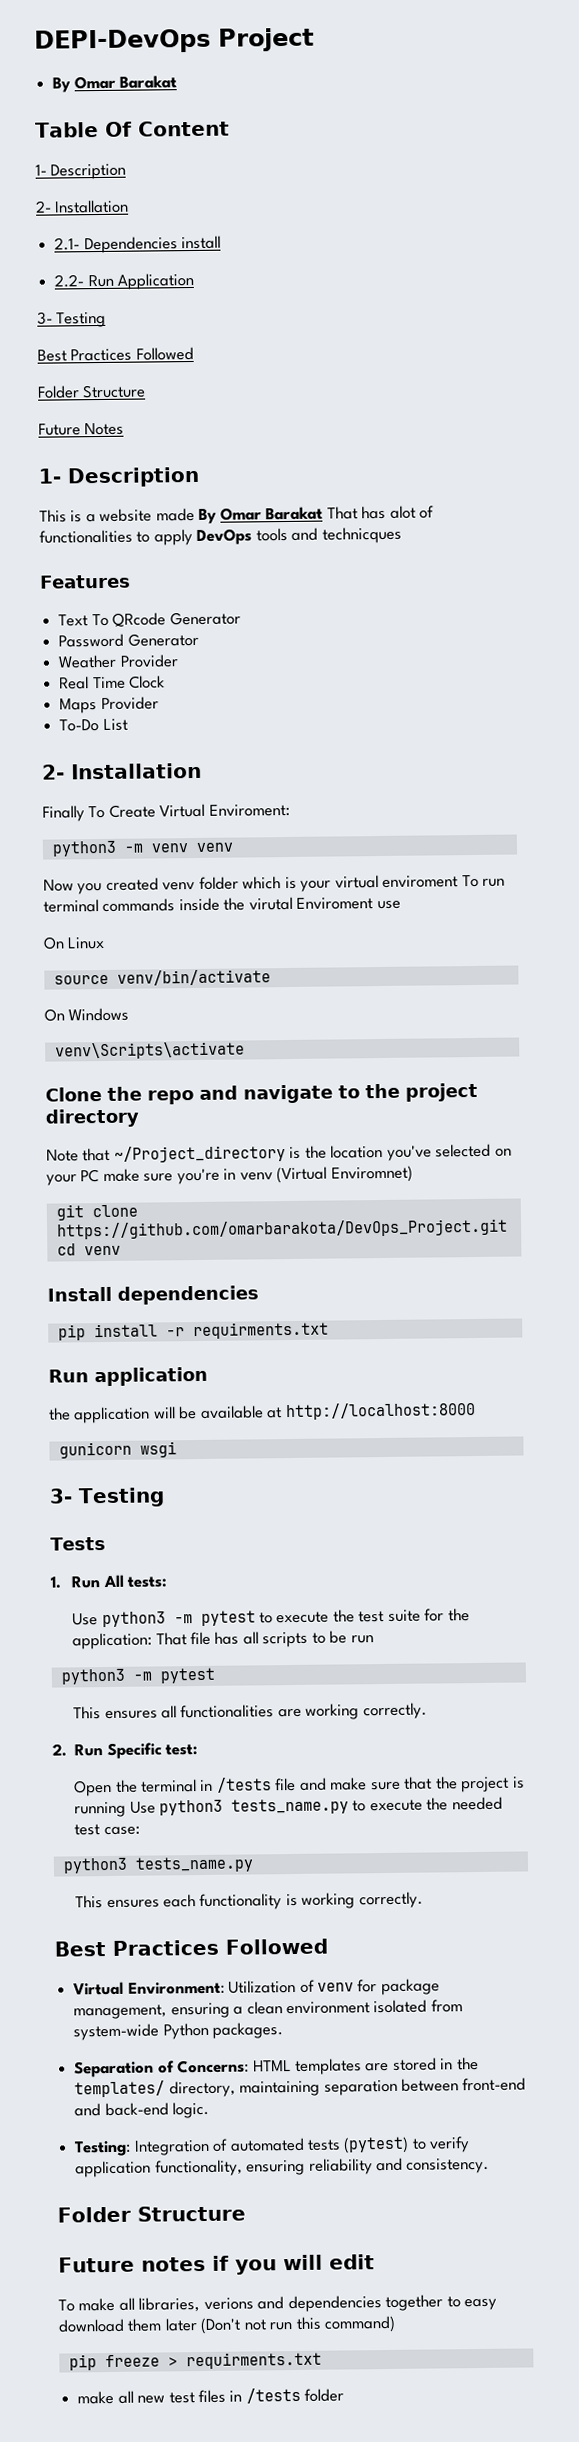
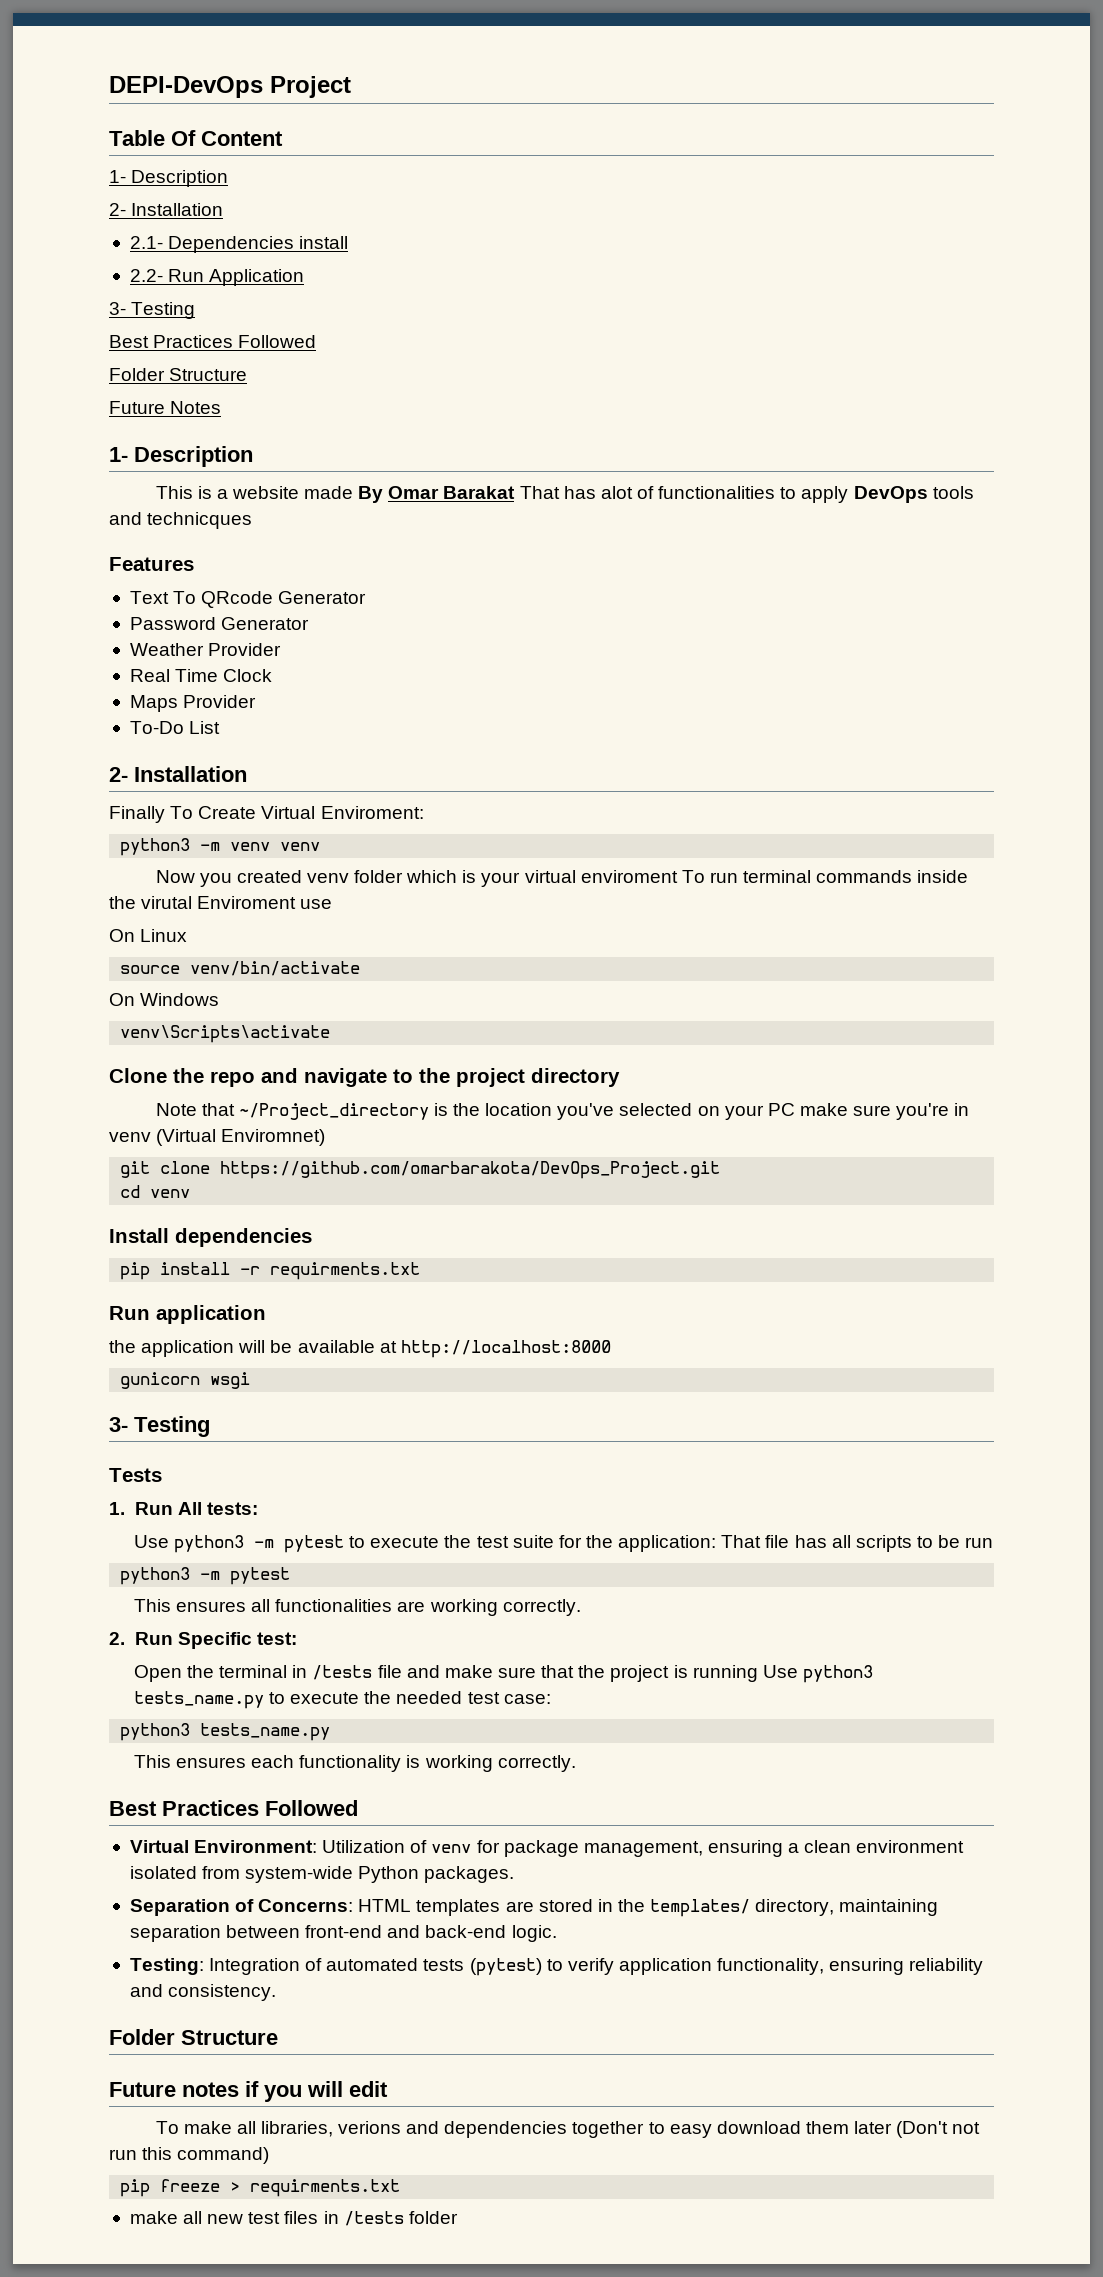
  DEPI-DevOps Project
- By Omar Barakat

